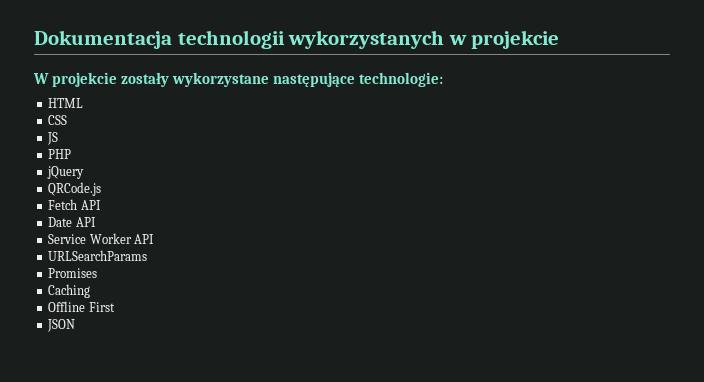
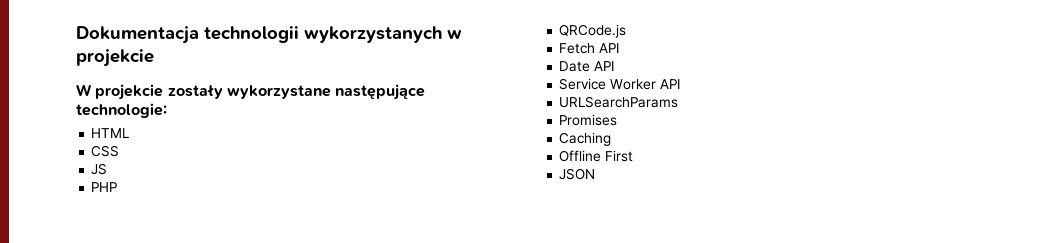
- jQuery

